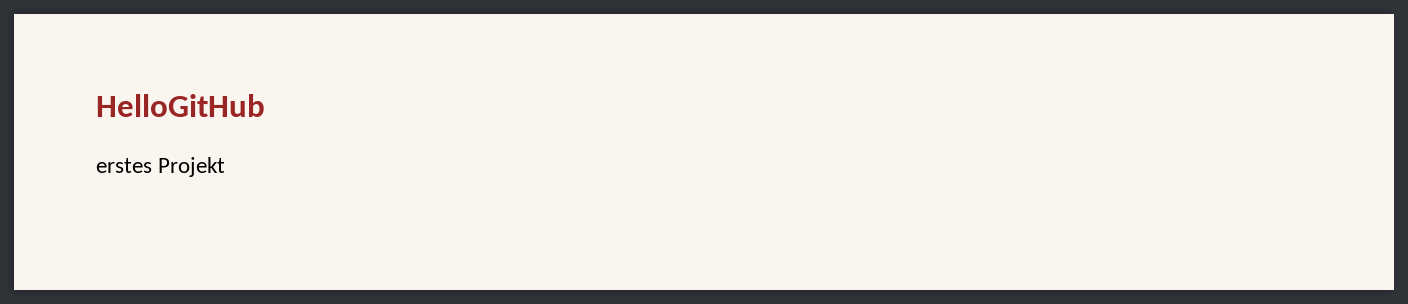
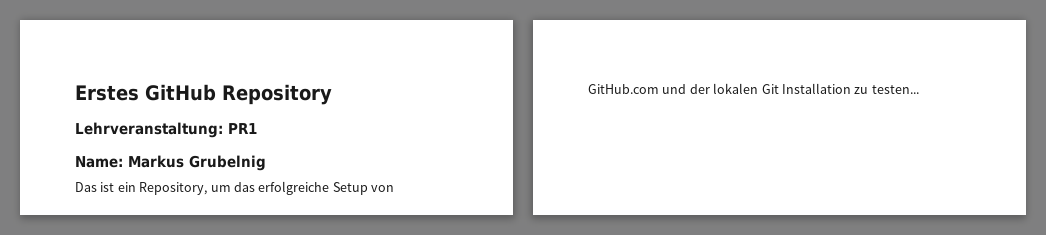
- HelloGitHub
- erstes Projekt
+ Erstes GitHub Repository
+ Lehrveranstaltung: PR1
+ Name: Markus Grubelnig
+ Das ist ein Repository, um das erfolgreiche Setup von GitHub.com und der lokalen Git Installation zu testen...

